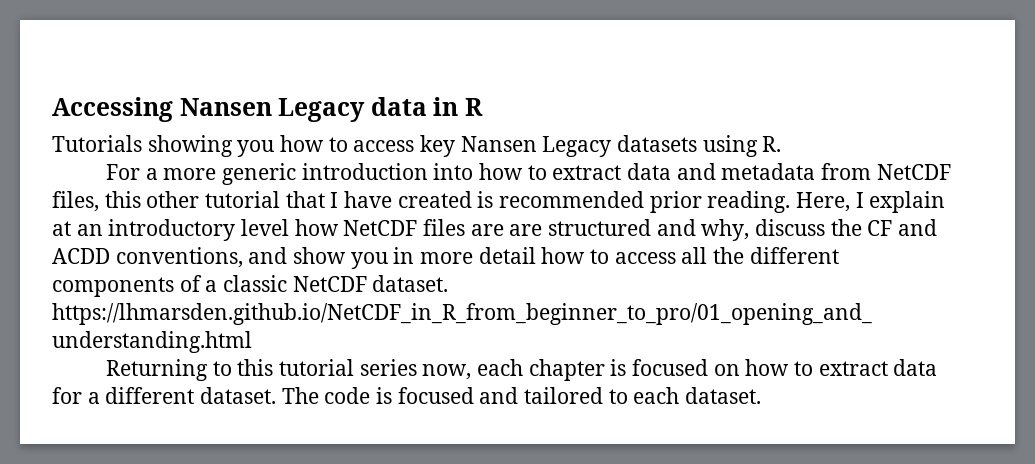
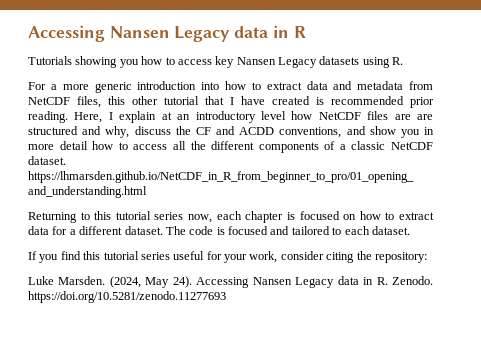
+ If you find this tutorial series useful for your work, consider citing the repository:
+ Luke Marsden. (2024, May 24). Accessing Nansen Legacy data in R. Zenodo. https://doi.org/10.5281/zenodo.11277693

